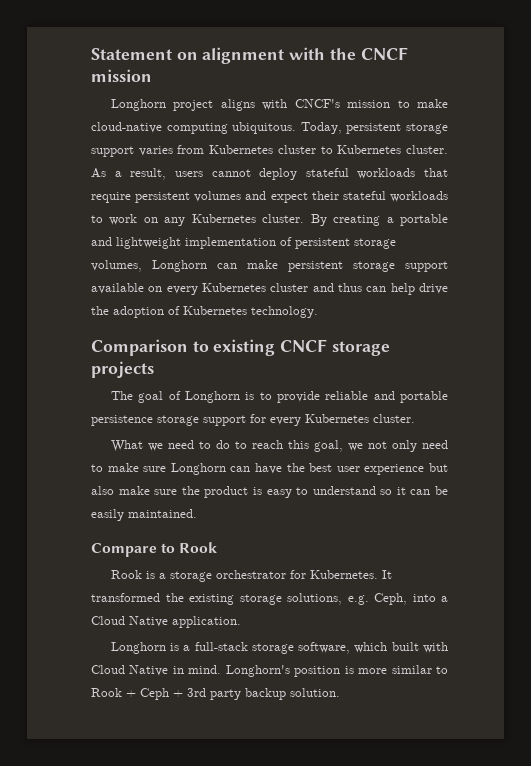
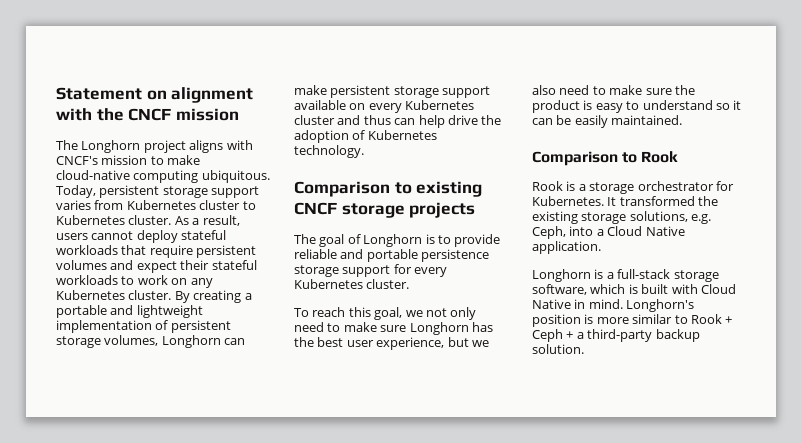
- Longhorn project aligns with CNCF's mission to make cloud-native computing ubiquitous.
+ The Longhorn project aligns with CNCF's mission to make cloud-native computing ubiquitous.
- What we need to do to reach this goal, we not only need to make sure Longhorn can have the best user experience but also make sure the product is easy to understand so it can be easily maintained.
+ To reach this goal, we not only need to make sure Longhorn has the best user experience, but we also need to make sure the product is easy to understand so it can be easily maintained.
- Compare to Rook
+ Comparison to Rook
- Longhorn is a full-stack storage software, which built with Cloud Native in mind.
+ Longhorn is a full-stack storage software, which is built with Cloud Native in mind.
- Longhorn's position is more similar to Rook + Ceph + 3rd party backup solution.
+ Longhorn's position is more similar to Rook + Ceph + a third-party backup solution.

